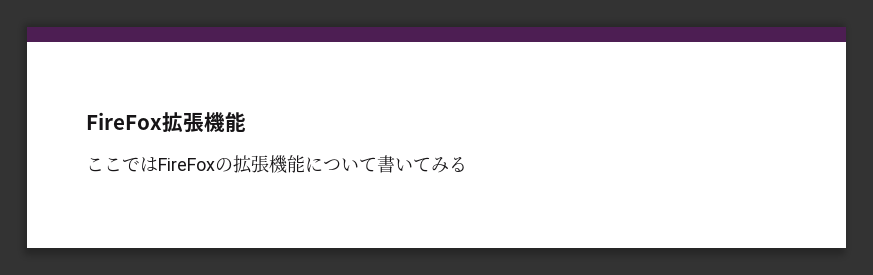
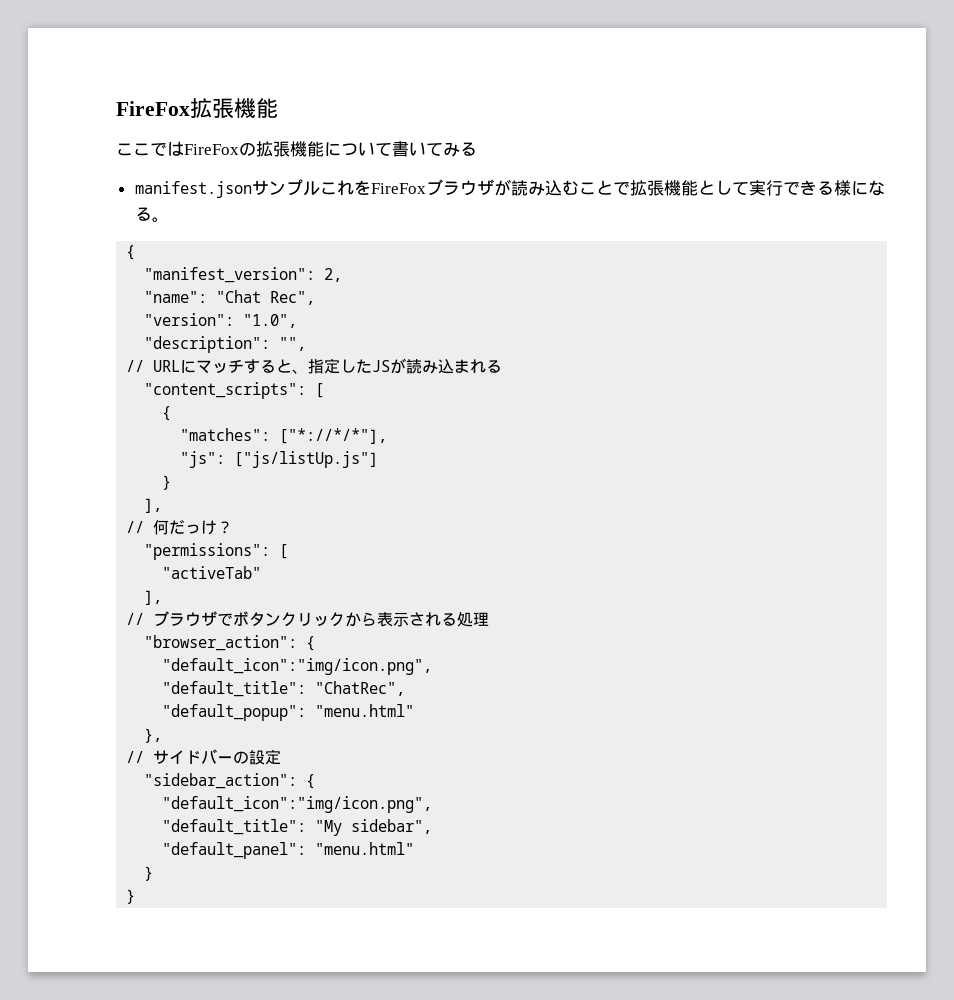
+ manifest.jsonサンプルこれをFireFoxブラウザが読み込むことで拡張機能として実行できる様になる。
+ {
+ "manifest_version": 2,
+ "name": "Chat Rec",
+ "version": "1.0",
+ "description": "",
+ // URLにマッチすると、指定したJSが読み込まれる
+ "content_scripts": [
+ {
+ "matches": ["*://*/*"],
+ "js": ["js/listUp.js"]
+ }
+ ],
+ // 何だっけ？
+ "permissions": [
+ "activeTab"
+ ],
+ // ブラウザでボタンクリックから表示される処理
+ "browser_action": {
+ "default_icon":"img/icon.png",
+ "default_title": "ChatRec",
+ "default_popup": "menu.html"
+ },
+ // サイドバーの設定
+ "sidebar_action": {
+ "default_icon":"img/icon.png",
+ "default_title": "My sidebar",
+ "default_panel": "menu.html"
+ }
+ }

